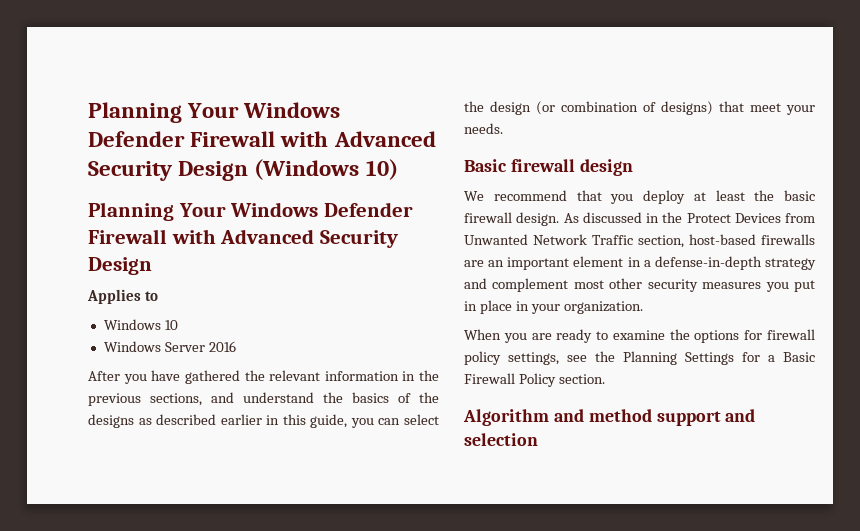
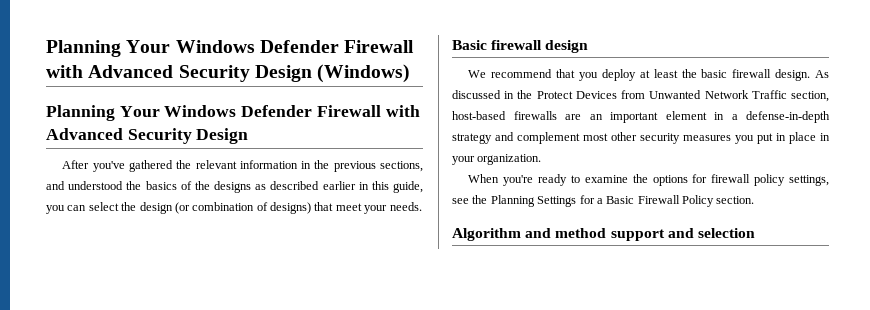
- Planning Your Windows Defender Firewall with Advanced Security Design (Windows 10)
+ Planning Your Windows Defender Firewall with Advanced Security Design (Windows)
  Planning Your Windows Defender Firewall with Advanced Security Design
- Applies to
- Windows 10
- Windows Server 2016
- After you have gathered the relevant information in the previous sections, and understand the basics of the designs as described earlier in this guide, you can select the design (or combination of designs) that meet your needs.
+ After you've gathered the relevant information in the previous sections, and understood the basics of the designs as described earlier in this guide, you can select the design (or combination of designs) that meet your needs.
- When you are ready to examine the options for firewall policy settings, see the Planning Settings for a Basic Firewall Policy section.
+ When you're ready to examine the options for firewall policy settings, see the Planning Settings for a Basic Firewall Policy section.

